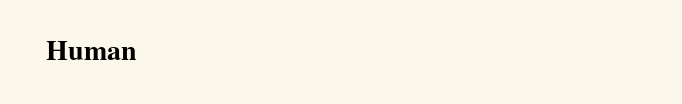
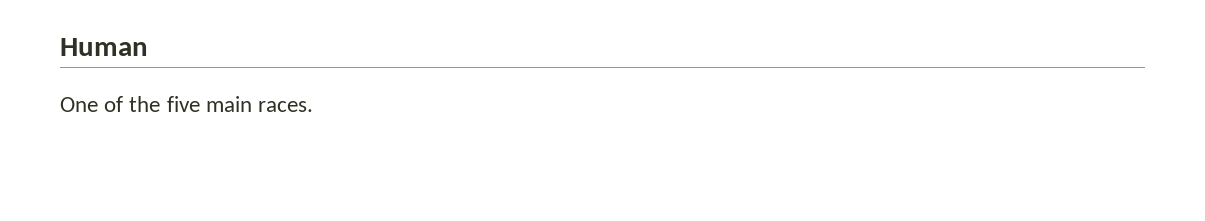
+ One of the five main races.

